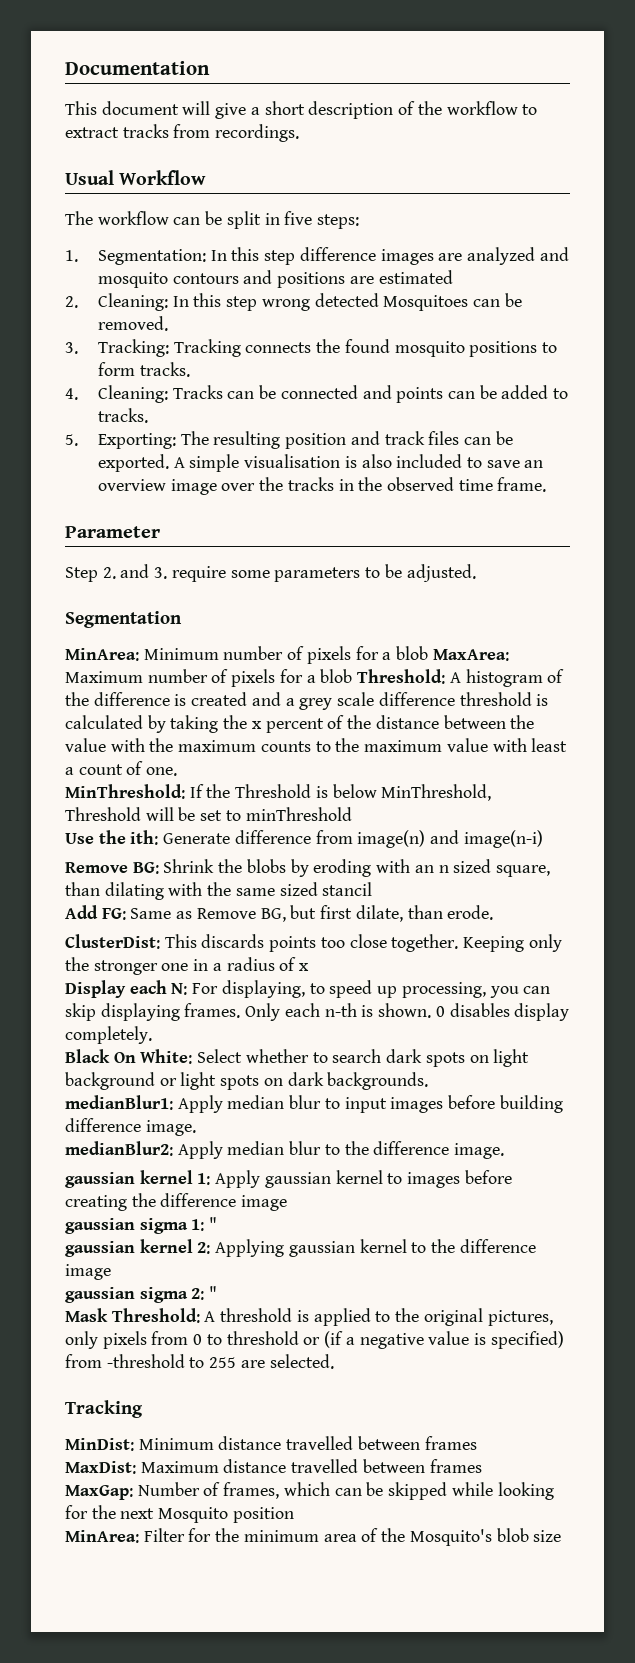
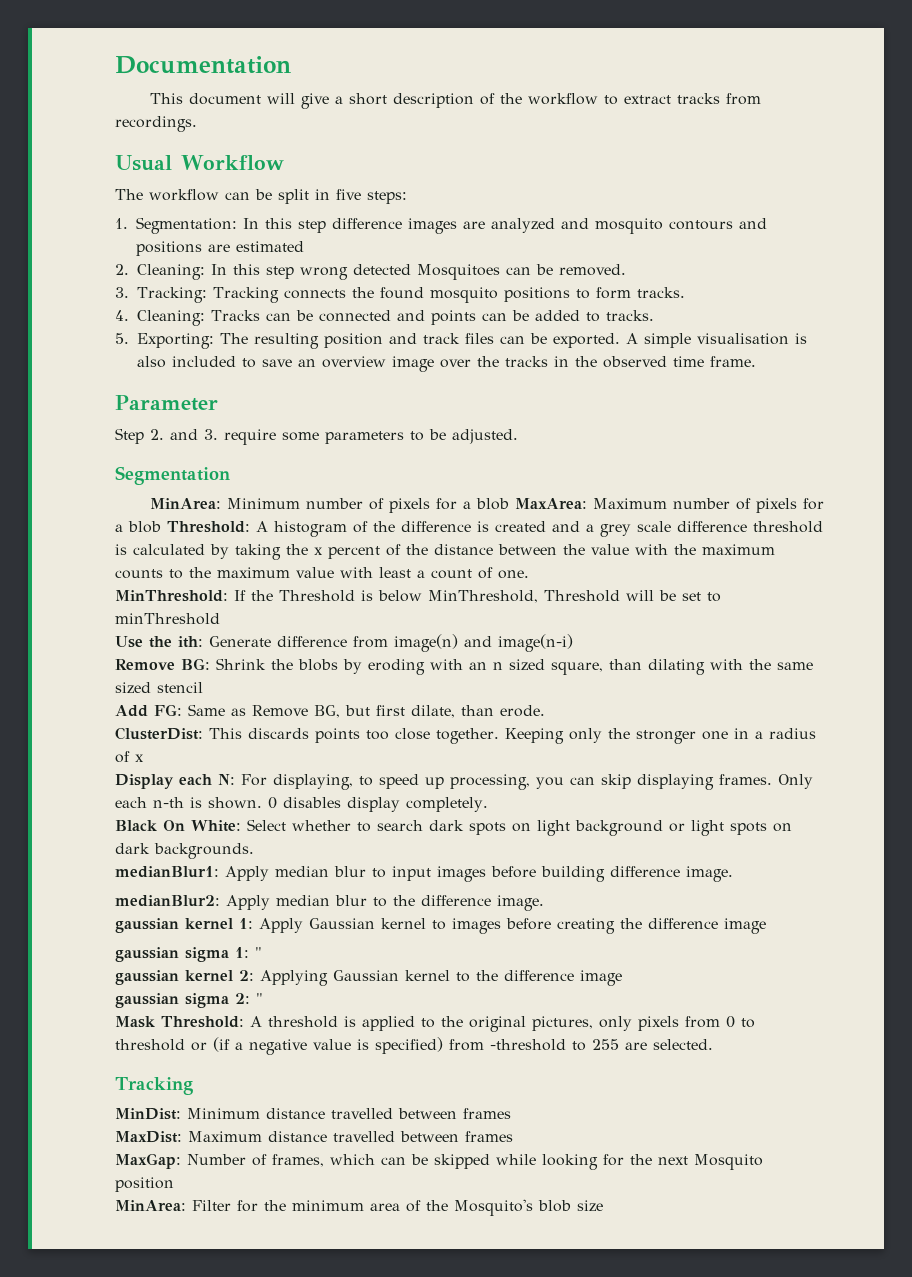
- Remove BG: Shrink the blobs by eroding with an n sized square, than dilating with the same sized stancil
+ Remove BG: Shrink the blobs by eroding with an n sized square, than dilating with the same sized stencil
- gaussian kernel 1: Apply gaussian kernel to images before creating the difference image
+ gaussian kernel 1: Apply Gaussian kernel to images before creating the difference image
- gaussian kernel 2: Applying gaussian kernel to the difference image
+ gaussian kernel 2: Applying Gaussian kernel to the difference image

